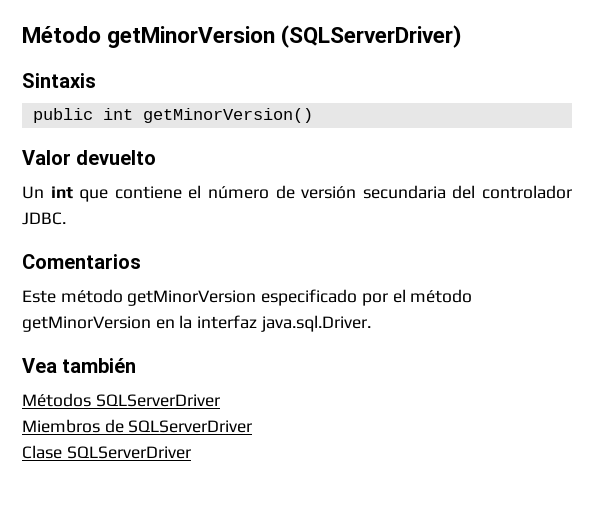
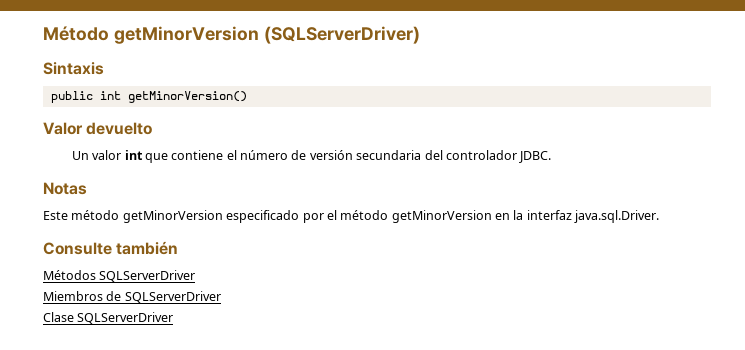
- Un int que contiene el número de versión secundaria del controlador JDBC.
+ Un valor int que contiene el número de versión secundaria del controlador JDBC.
- Comentarios
+ Notas
- Vea también
+ Consulte también

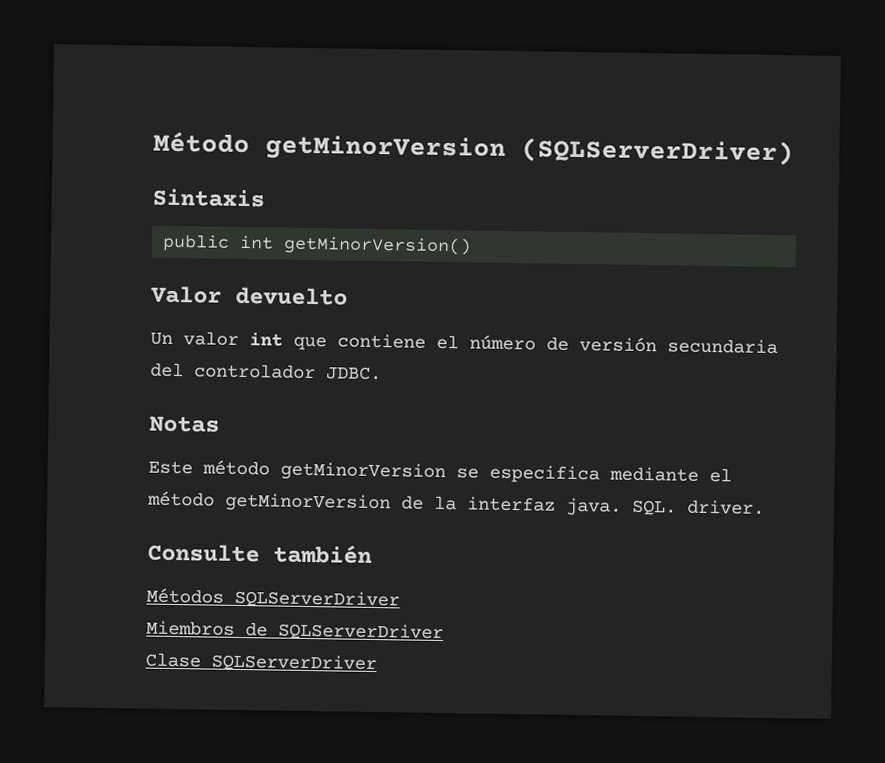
- Este método getMinorVersion especificado por el método getMinorVersion en la interfaz java.sql.Driver.
+ Este método getMinorVersion se especifica mediante el método getMinorVersion de la interfaz java. SQL. driver.

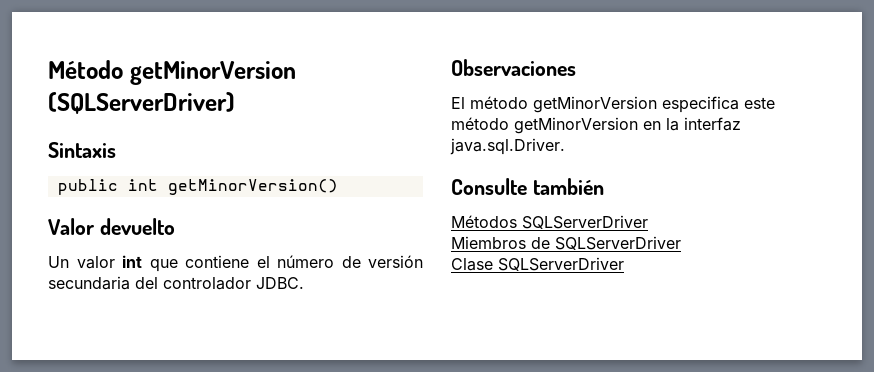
- Notas
- Este método getMinorVersion se especifica mediante el método getMinorVersion de la interfaz java. SQL. driver.
+ Observaciones
+ El método getMinorVersion especifica este método getMinorVersion en la interfaz java.sql.Driver.

